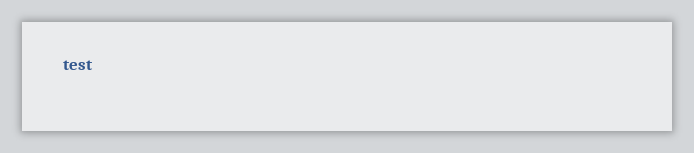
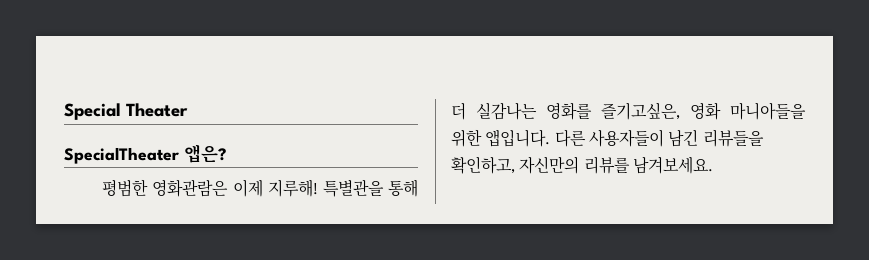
- test
+ Special Theater
+ SpecialTheater 앱은?
+ 평범한 영화관람은 이제 지루해! 특별관을 통해 더 실감나는 영화를 즐기고싶은, 영화 마니아들을 위한 앱입니다. 다른 사용자들이 남긴 리뷰들을 확인하고, 자신만의 리뷰를 남겨보세요.

